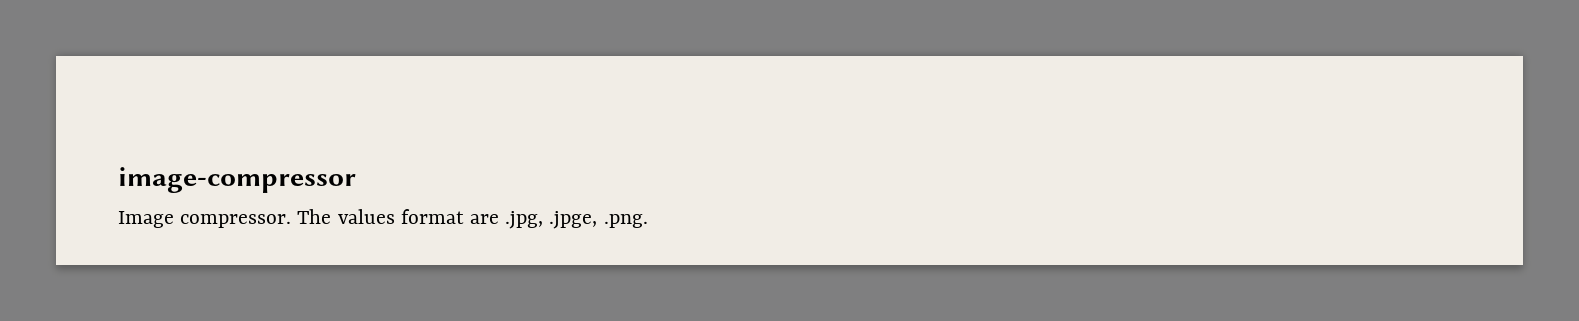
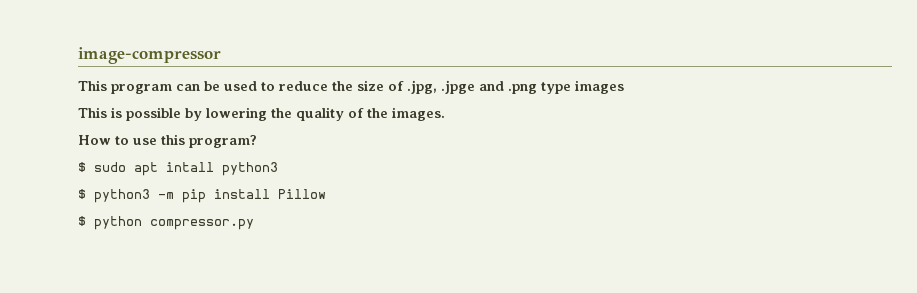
- Image compressor. The values format are .jpg, .jpge, .png.
+ This program can be used to reduce the size of .jpg, .jpge and .png type images
+ This is possible by lowering the quality of the images.
+ How to use this program?
+ $ sudo apt intall python3
+ $ python3 -m pip install Pillow
+ $ python compressor.py

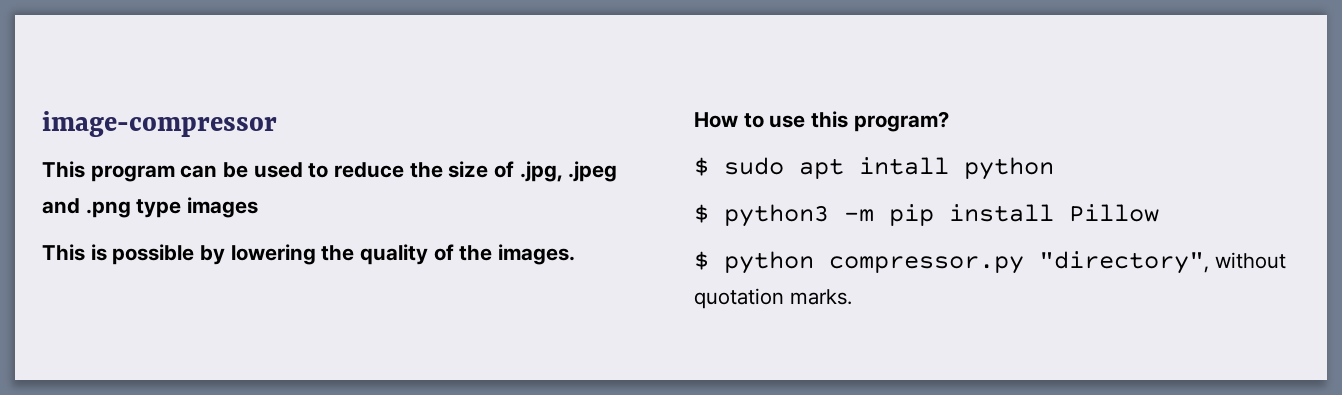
- This program can be used to reduce the size of .jpg, .jpge and .png type images
+ This program can be used to reduce the size of .jpg, .jpeg and .png type images
- $ sudo apt intall python3
+ $ sudo apt intall python
- $ python compressor.py
+ $ python compressor.py "directory", without quotation marks.

